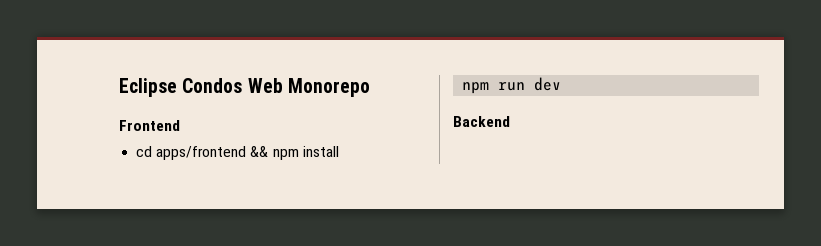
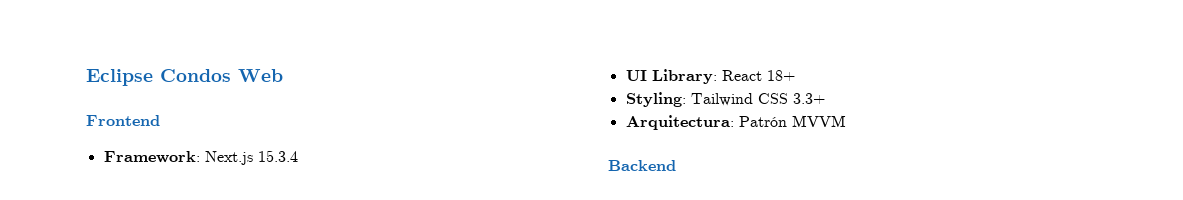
- Eclipse Condos Web Monorepo
+ Eclipse Condos Web
- cd apps/frontend && npm install
- npm run dev
+ Framework: Next.js 15.3.4
+ UI Library: React 18+
+ Styling: Tailwind CSS 3.3+
+ Arquitectura: Patrón MVVM

